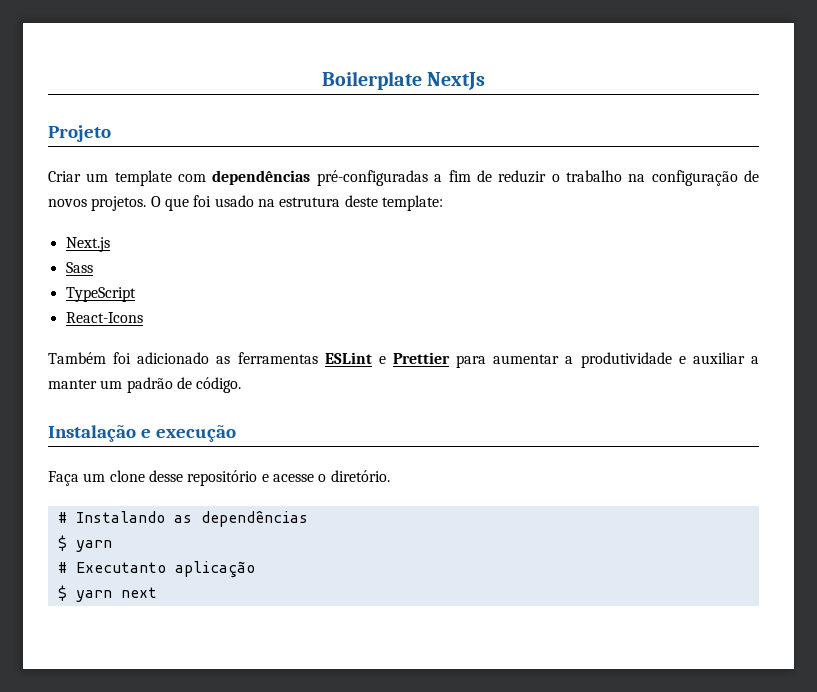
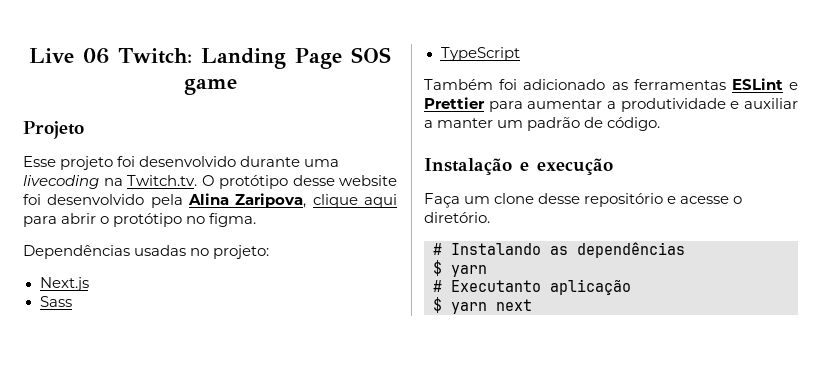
- Boilerplate NextJs
+ Live 06 Twitch: Landing Page SOS game
  Projeto
- Criar um template com dependências pré-configuradas a fim de reduzir o trabalho na configuração de novos projetos. O que foi usado na estrutura deste template:
+ Esse projeto foi desenvolvido durante uma livecoding na Twitch.tv. O protótipo desse website foi desenvolvido pela Alina Zaripova, clique aqui para abrir o protótipo no figma.
+ Dependências usadas no projeto:
- React-Icons

